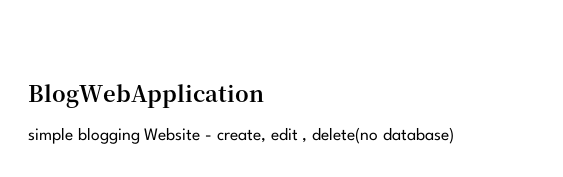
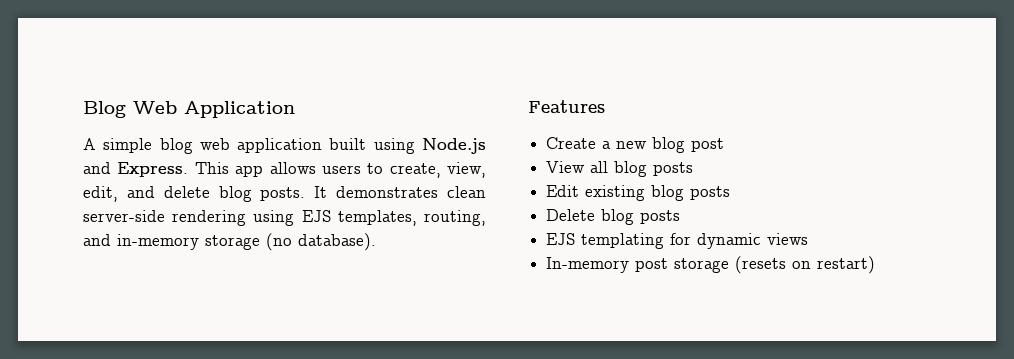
- BlogWebApplication
- simple blogging Website - create, edit , delete(no database)
+ Blog Web Application
+ A simple blog web application built using Node.js and Express. This app allows users to create, view, edit, and delete blog posts. It demonstrates clean server-side rendering using EJS templates, routing, and in-memory storage (no database).
+ Features
+ Create a new blog post
+ View all blog posts
+ Edit existing blog posts
+ Delete blog posts
+ EJS templating for dynamic views
+ In-memory post storage (resets on restart)

